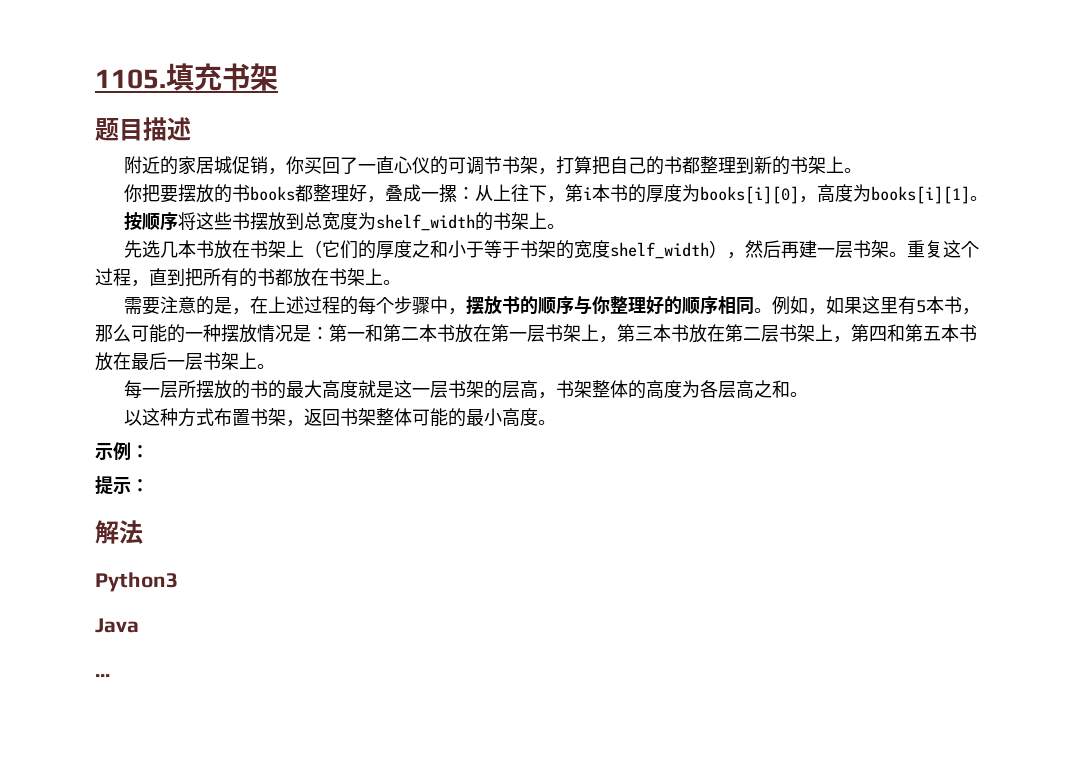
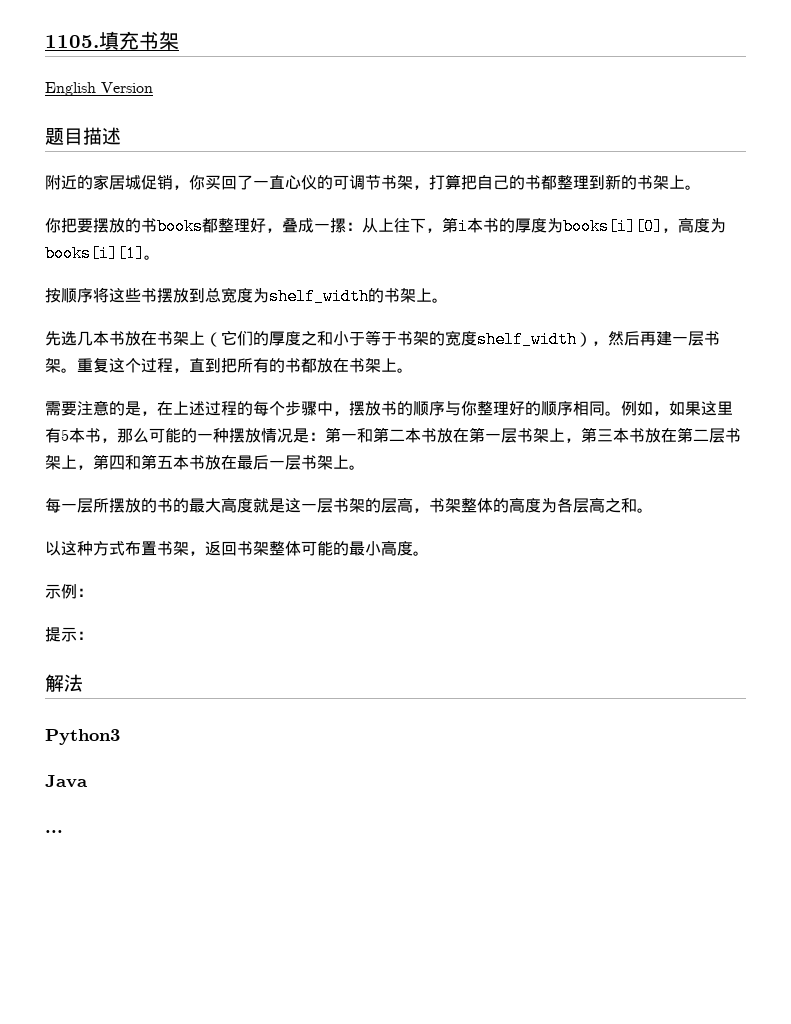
+ English Version

